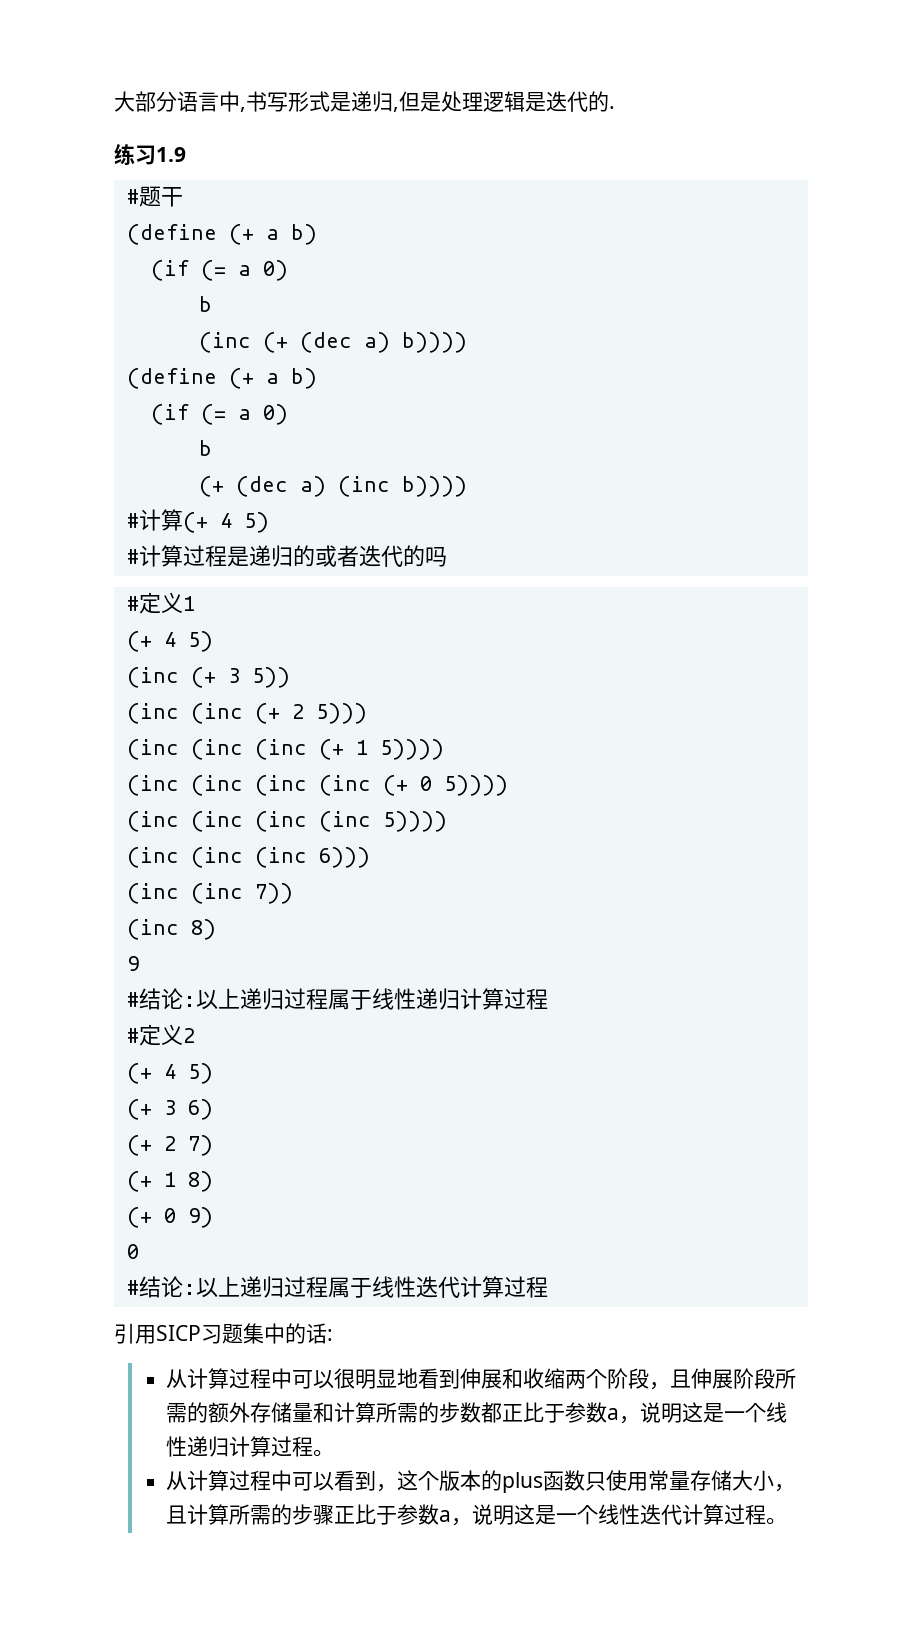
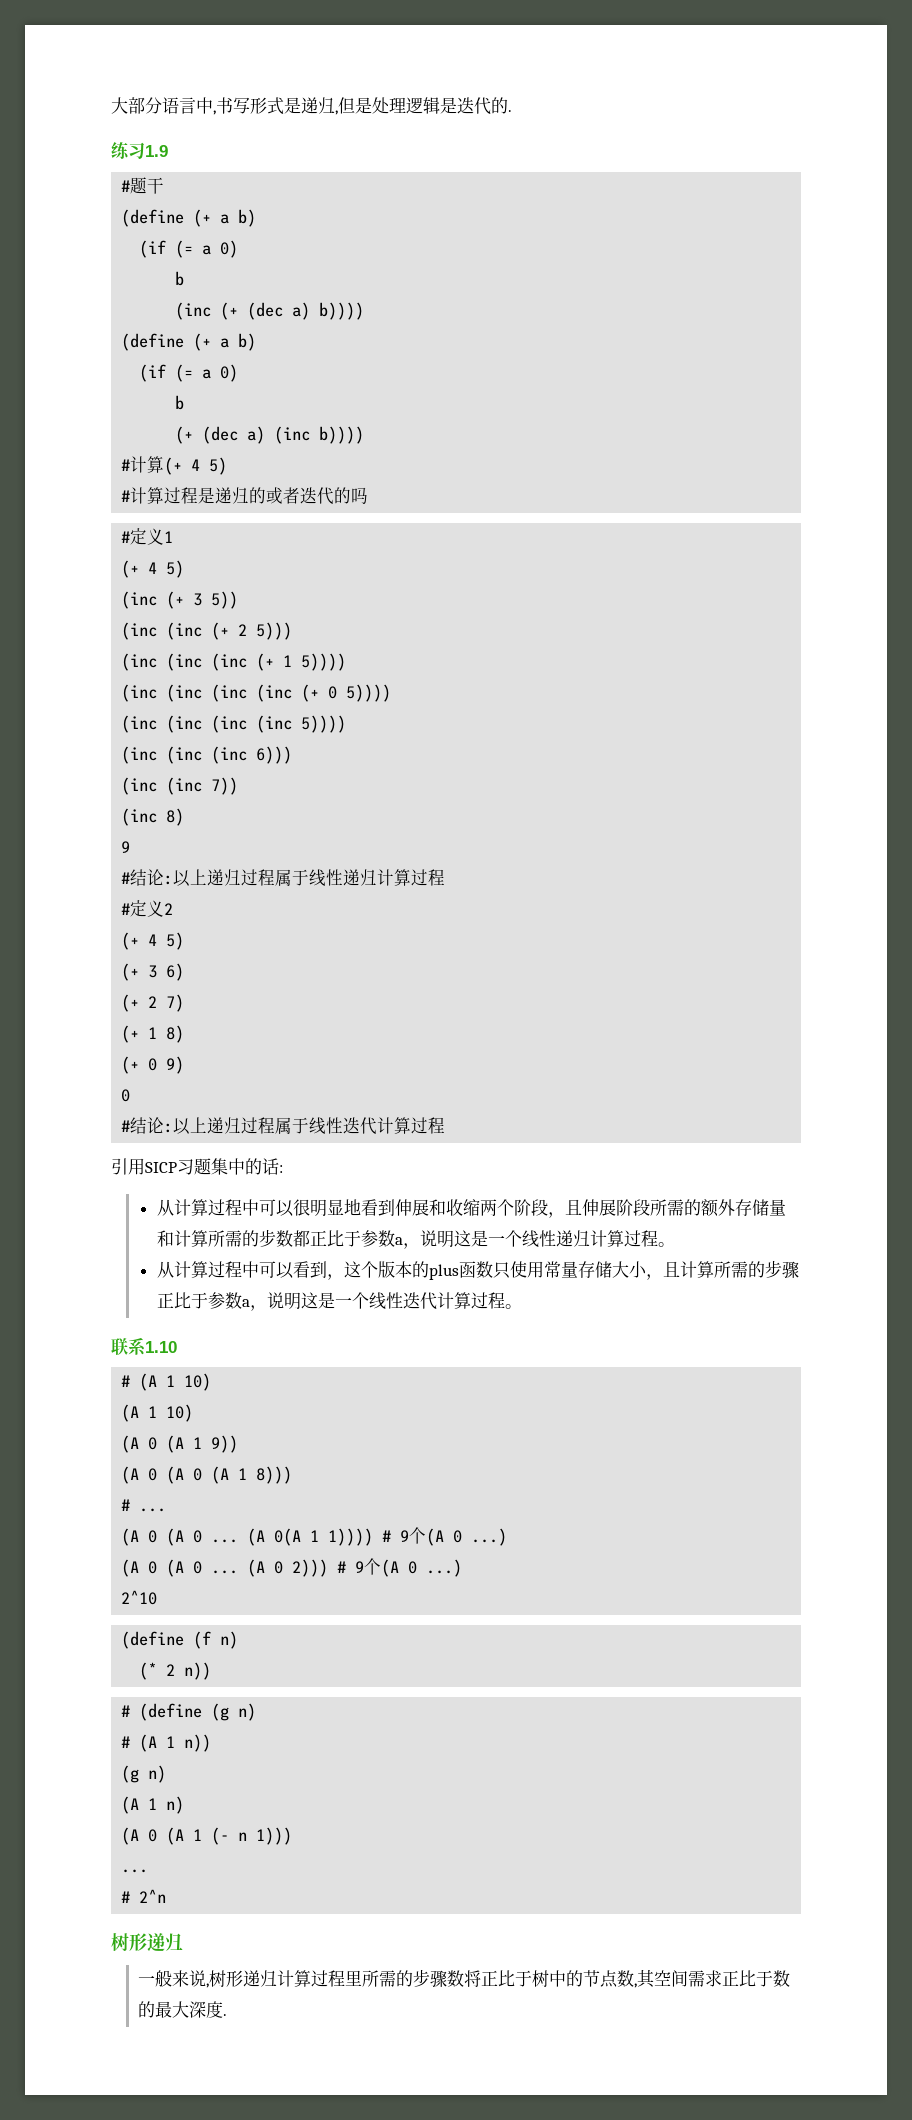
+ 联系1.10
+ # (A 1 10)
+ (A 1 10)
+ (A 0 (A 1 9))
+ (A 0 (A 0 (A 1 8)))
+ # ...
+ (A 0 (A 0 ... (A 0(A 1 1)))) # 9个(A 0 ...)
+ (A 0 (A 0 ... (A 0 2))) # 9个(A 0 ...)
+ 2^10
+ (define (f n)
+ (* 2 n))
+ # (define (g n)
+ # (A 1 n))
+ (g n)
+ (A 1 n)
+ (A 0 (A 1 (- n 1)))
+ ...
+ # 2^n
+ 树形递归
+ 一般来说,树形递归计算过程里所需的步骤数将正比于树中的节点数,其空间需求正比于数的最大深度.

